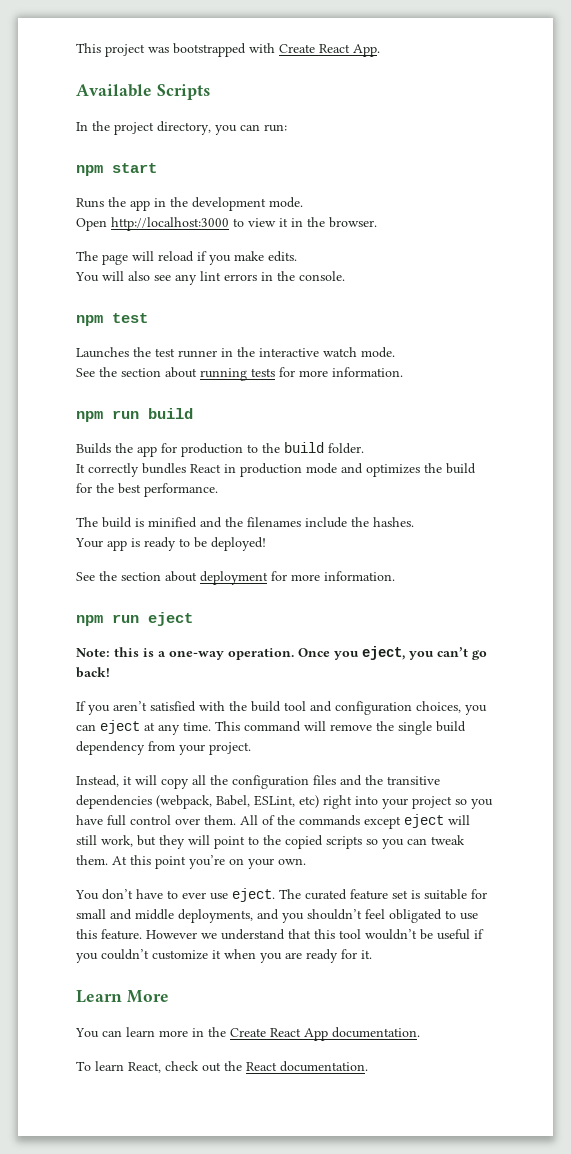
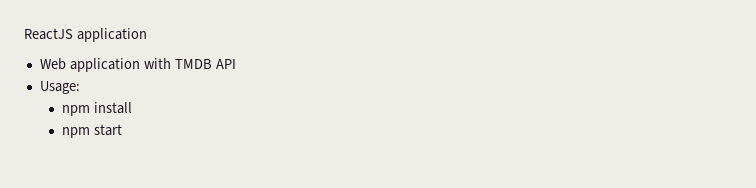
- This project was bootstrapped with Create React App.
- Available Scripts
- In the project directory, you can run:
+ ReactJS application
+ Web application with TMDB API
+ Usage:
+ npm install
  npm start
- Runs the app in the development mode.
- Open http://localhost:3000 to view it in the browser.
- The page will reload if you make edits.
- You will also see any lint errors in the console.
- npm test
- Launches the test runner in the interactive watch mode.
- See the section about running tests for more information.
- npm run build
- Builds the app for production to the build folder.
- It correctly bundles React in production mode and optimizes the build for the best performance.
- The build is minified and the filenames include the hashes.
- Your app is ready to be deployed!
- See the section about deployment for more information.
- npm run eject
- Note: this is a one-way operation. Once you eject, you can’t go back!
- If you aren’t satisfied with the build tool and configuration choices, you can eject at any time. This command will remove the single build dependency from your project.
- Instead, it will copy all the configuration files and the transitive dependencies (webpack, Babel, ESLint, etc) right into your project so you have full control over them. All of the commands except eject will still work, but they will point to the copied scripts so you can tweak them. At this point you’re on your own.
- You don’t have to ever use eject. The curated feature set is suitable for small and middle deployments, and you shouldn’t feel obligated to use this feature. However we understand that this tool wouldn’t be useful if you couldn’t customize it when you are ready for it.
- Learn More
- You can learn more in the Create React App documentation.
- To learn React, check out the React documentation.

